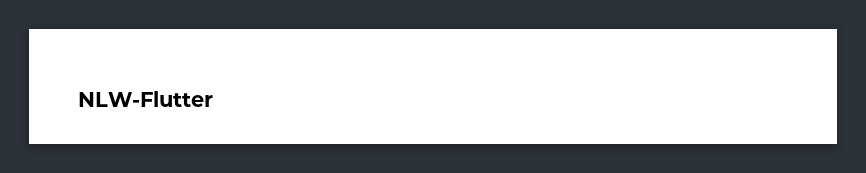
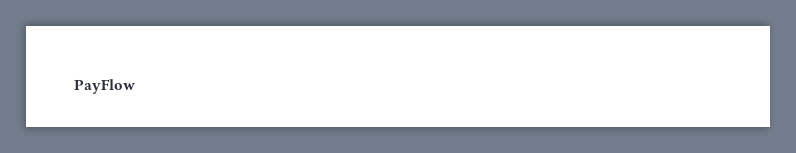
- NLW-Flutter
+ PayFlow

